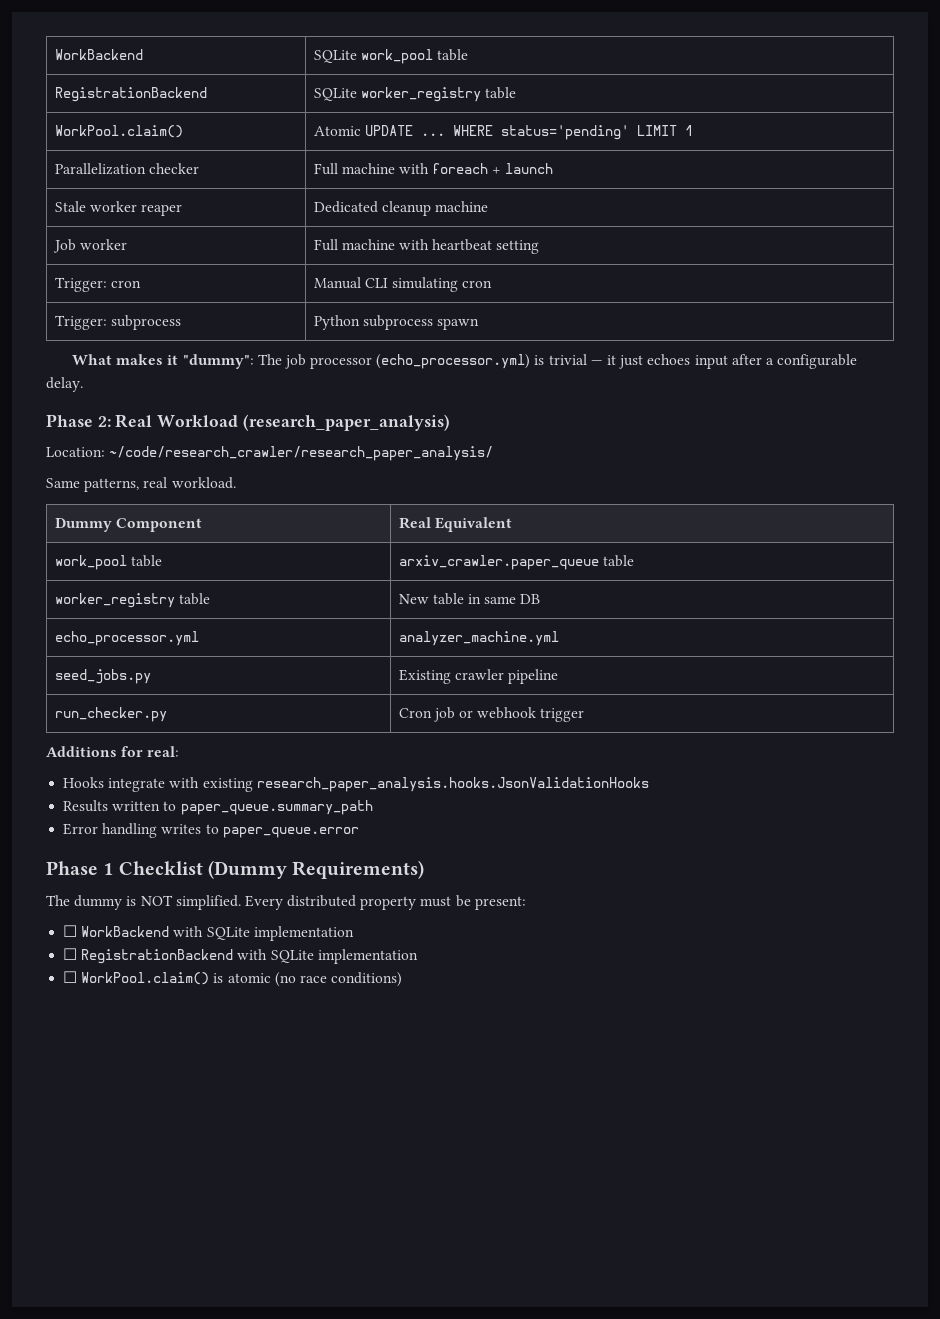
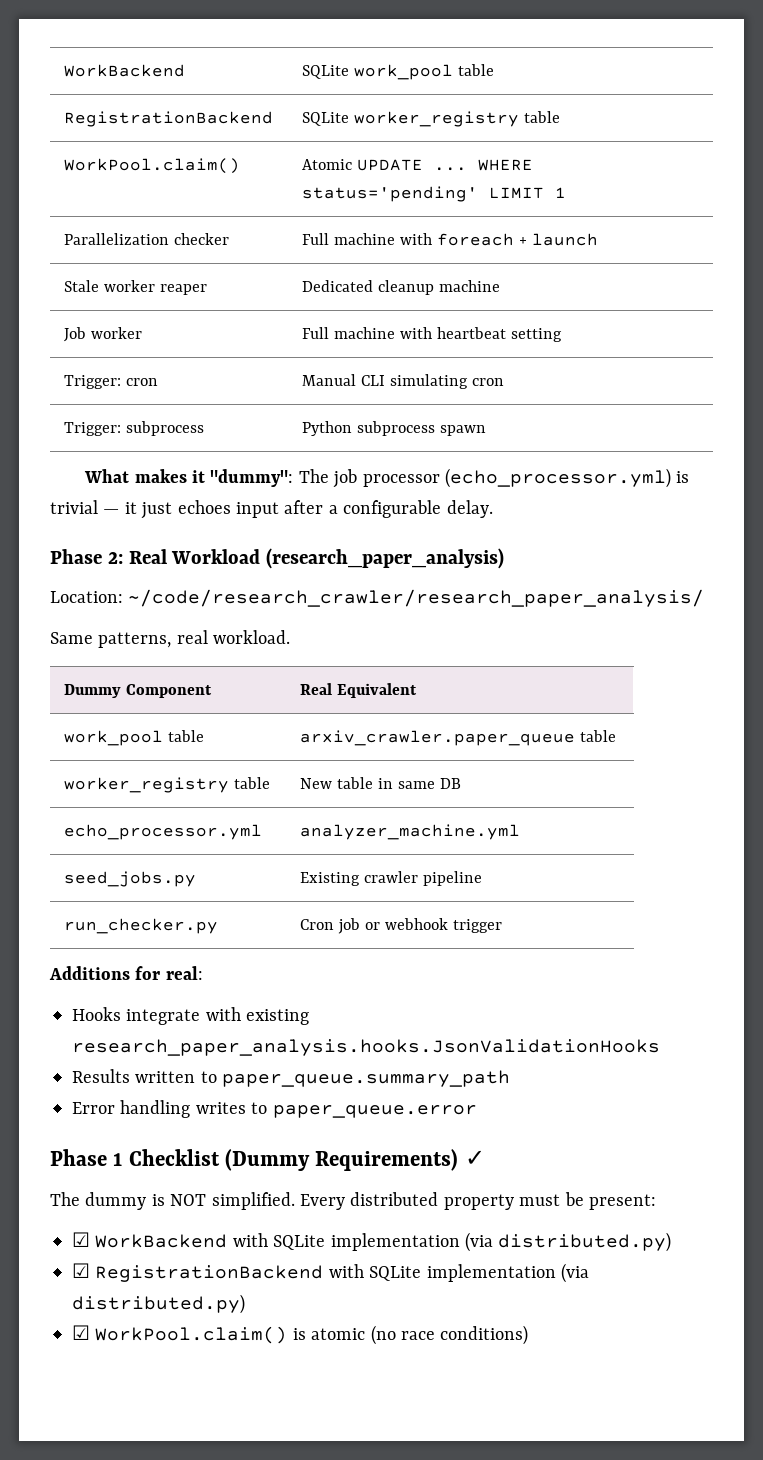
- Phase 1 Checklist (Dummy Requirements)
+ Phase 1 Checklist (Dummy Requirements) ✓
- ☐ WorkBackend with SQLite implementation
- ☐ RegistrationBackend with SQLite implementation
- ☐ WorkPool.claim() is atomic (no race conditions)
+ ☑ WorkBackend with SQLite implementation (via distributed.py)
+ ☑ RegistrationBackend with SQLite implementation (via distributed.py)
+ ☑ WorkPool.claim() is atomic (no race conditions)

